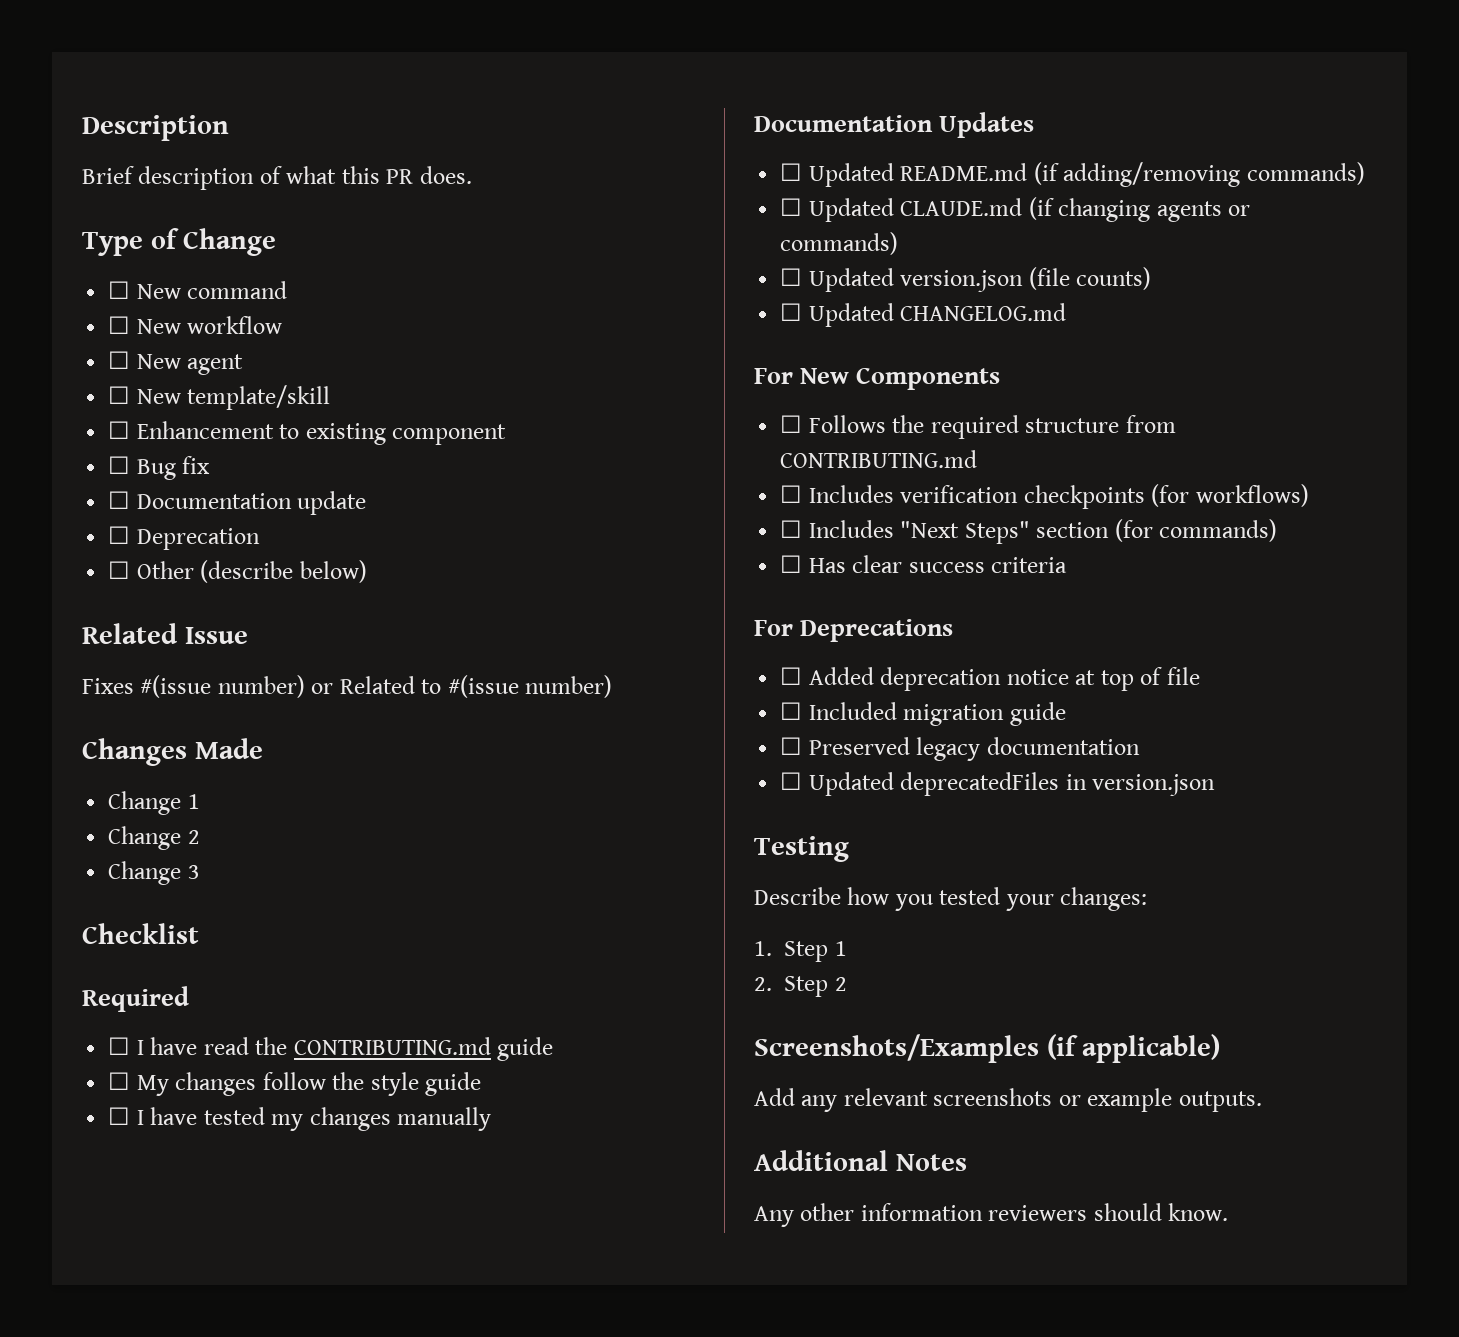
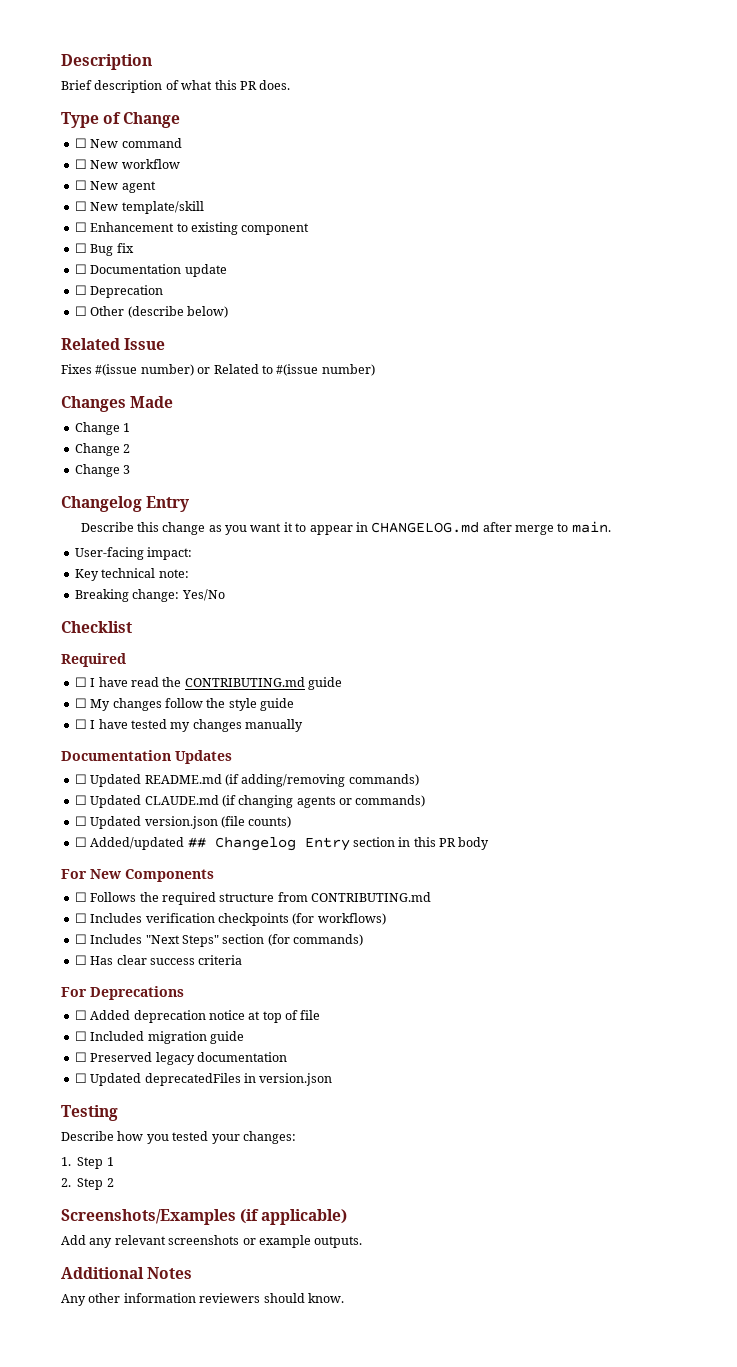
  Change 3
+ Changelog Entry
+ Describe this change as you want it to appear in CHANGELOG.md after merge to main.
+ User-facing impact:
+ Key technical note:
+ Breaking change: Yes/No
- ☐ Updated CHANGELOG.md
+ ☐ Added/updated ## Changelog Entry section in this PR body

